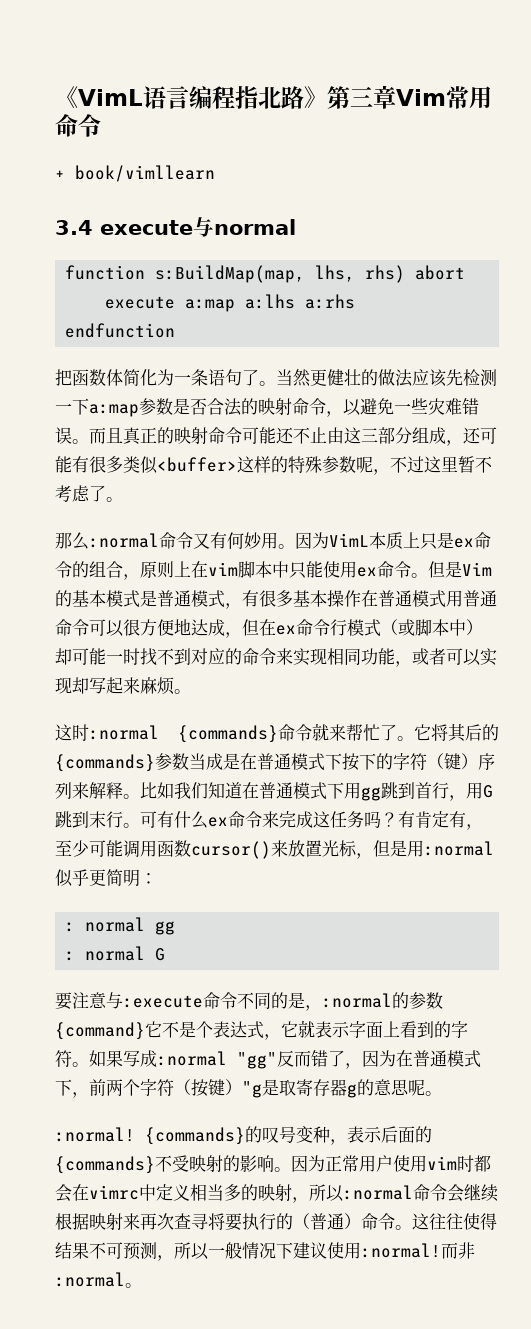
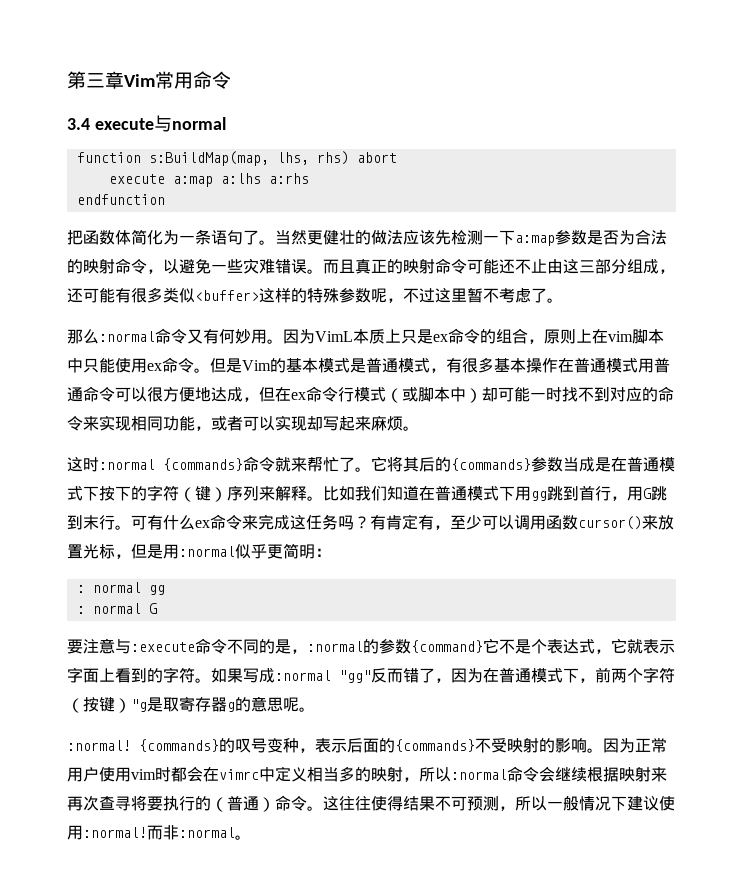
- 《VimL语言编程指北路》第三章Vim常用命令
+ 第三章Vim常用命令
- + book/vimllearn
- 当然更健壮的做法应该先检测一下a:map参数是否合法的映射命令，以避免一些灾难错误。
+ 当然更健壮的做法应该先检测一下a:map参数是否为合法的映射命令，以避免一些灾难错误。
- 有肯定有，至少可能调用函数cursor()来放置光标，但是用:normal似乎更简明：
+ 有肯定有，至少可以调用函数cursor()来放置光标，但是用:normal似乎更简明：

